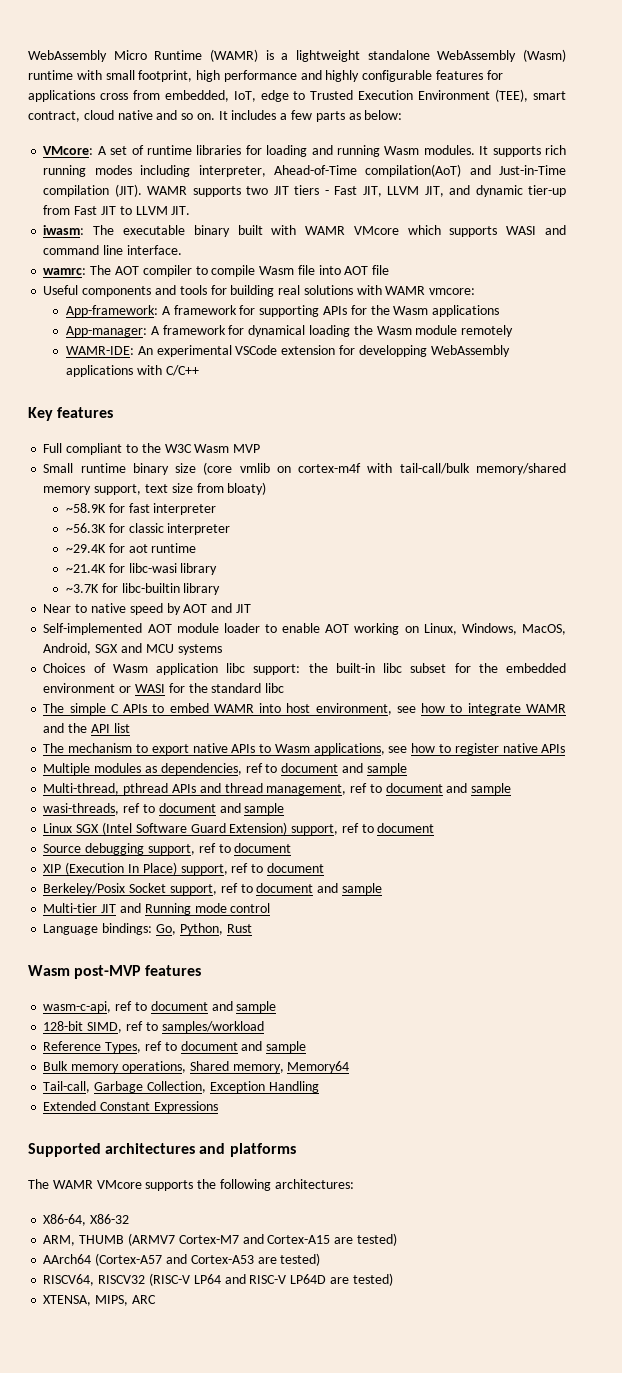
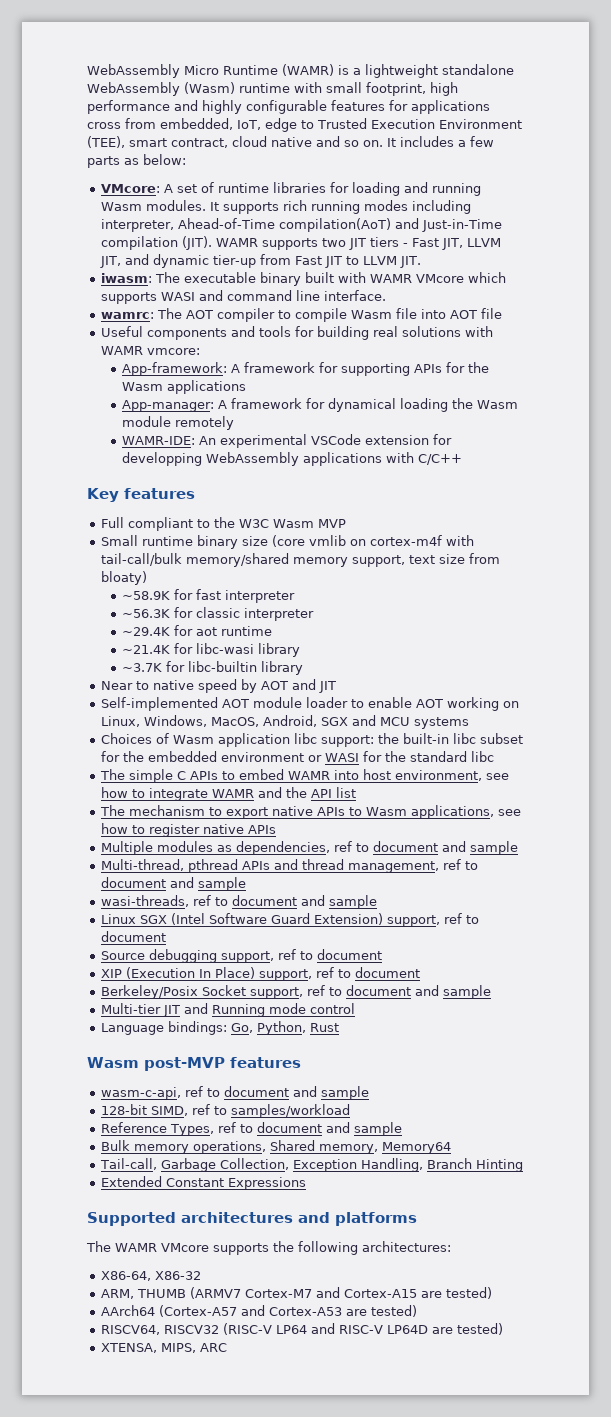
- Tail-call, Garbage Collection, Exception Handling
+ Tail-call, Garbage Collection, Exception Handling, Branch Hinting

